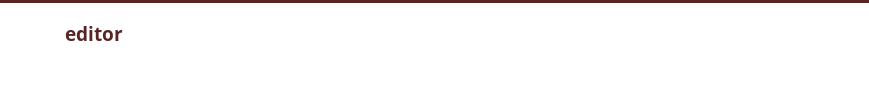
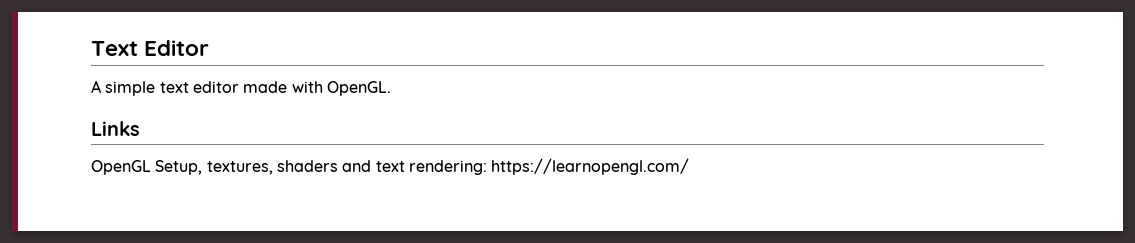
- editor
+ Text Editor
+ A simple text editor made with OpenGL.
+ Links
+ OpenGL Setup, textures, shaders and text rendering: https://learnopengl.com/

